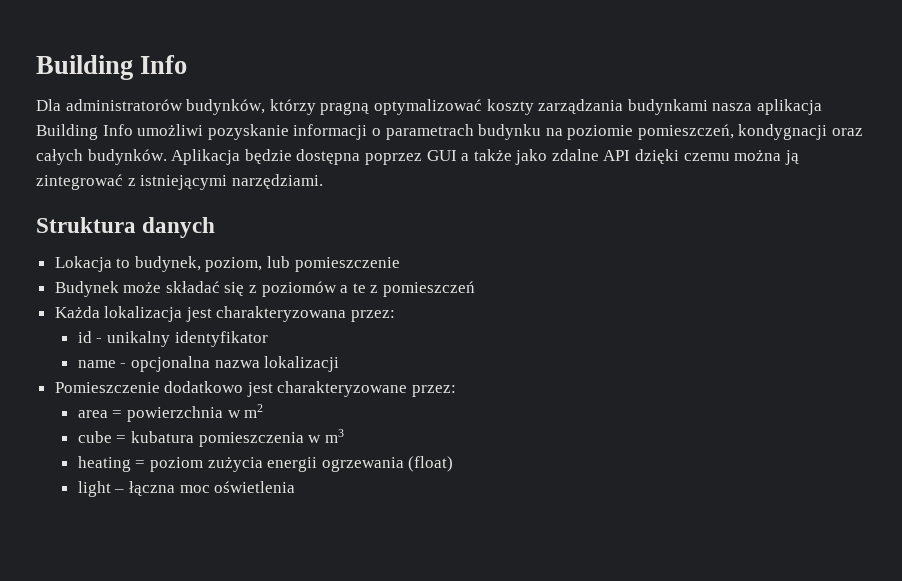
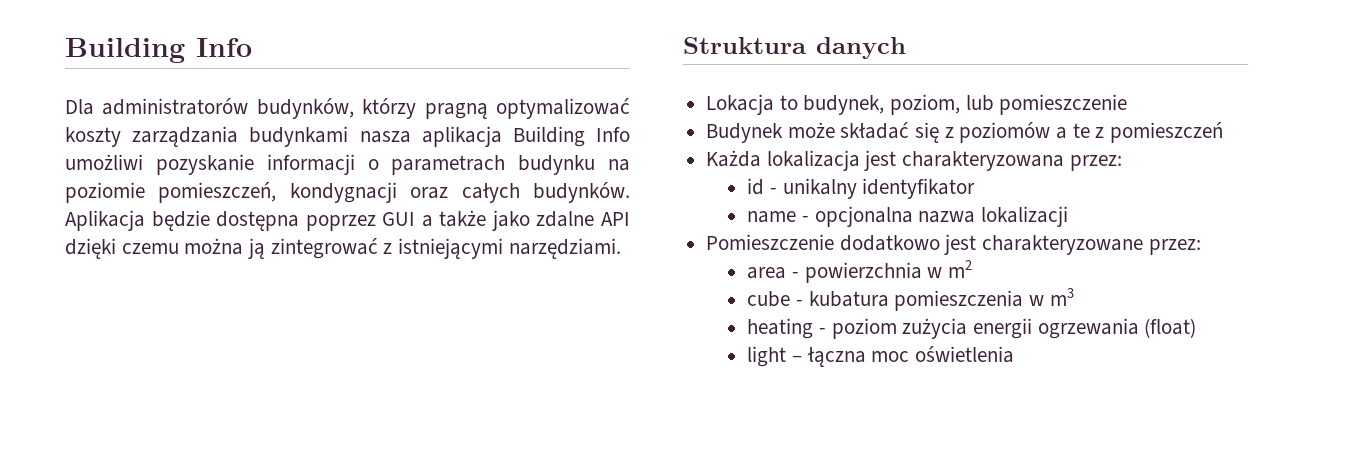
- area = powierzchnia w m2
+ area - powierzchnia w m2
- cube = kubatura pomieszczenia w m3
+ cube - kubatura pomieszczenia w m3
- heating = poziom zużycia energii ogrzewania (float)
+ heating - poziom zużycia energii ogrzewania (float)

